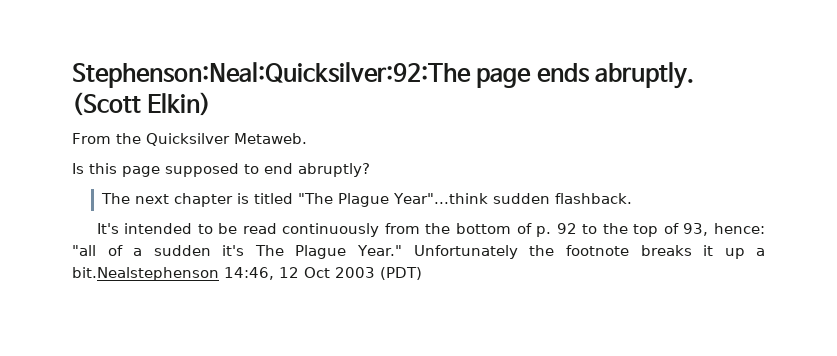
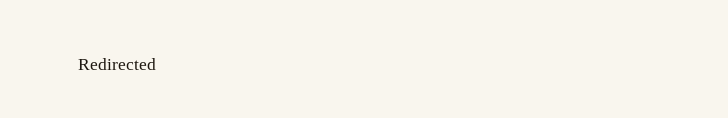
- Stephenson:Neal:Quicksilver:92:The page ends abruptly. (Scott Elkin)
- From the Quicksilver Metaweb.
- Is this page supposed to end abruptly?
- The next chapter is titled "The Plague Year"...think sudden flashback.
- It's intended to be read continuously from the bottom of p. 92 to the top of 93, hence: "all of a sudden it's The Plague Year." Unfortunately the footnote breaks it up a bit.Nealstephenson 14:46, 12 Oct 2003 (PDT)
+ Redirected

